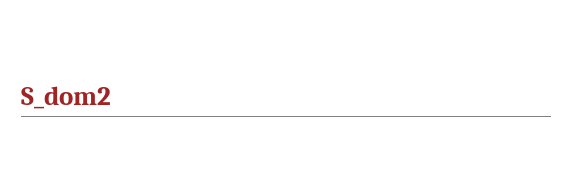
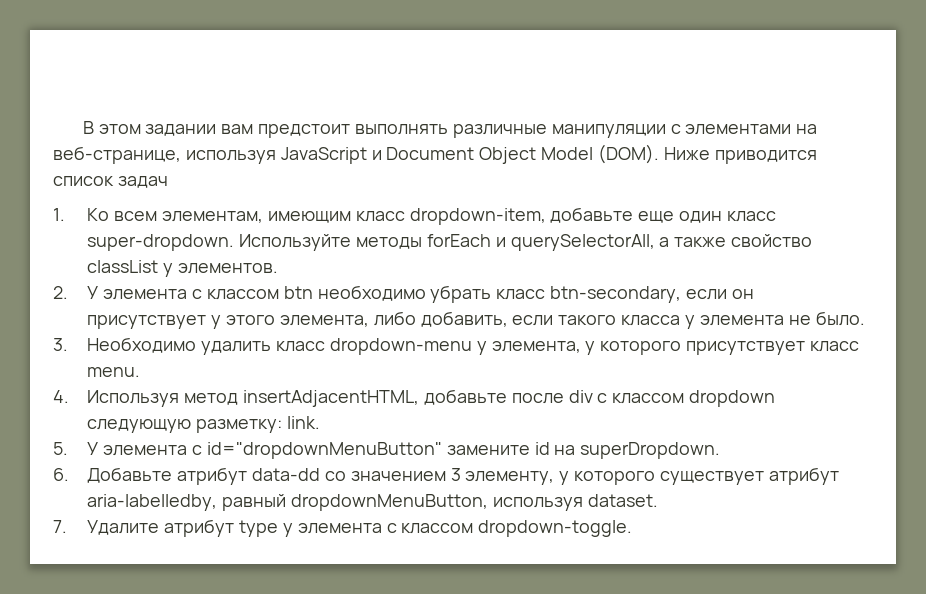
- S_dom2
+ В этом задании вам предстоит выполнять различные манипуляции с элементами на веб-странице, используя JavaScript и Document Object Model (DOM). Ниже приводится список задач
+ 1. Ко всем элементам, имеющим класс dropdown-item, добавьте еще один класс super-dropdown. Используйте методы forEach и querySelectorAll, а также свойство classList у элементов.
+ 2. У элемента с классом btn необходимо убрать класс btn-secondary, если он присутствует у этого элемента, либо добавить, если такого класса у элемента не было.
+ 3. Необходимо удалить класс dropdown-menu у элемента, у которого присутствует класс menu.
+ 4. Используя метод insertAdjacentHTML, добавьте после div с классом dropdown следующую разметку: link.
+ 5. У элемента с id="dropdownMenuButton" замените id на superDropdown.
+ 6. Добавьте атрибут data-dd со значением 3 элементу, у которого существует атрибут aria-labelledby, равный dropdownMenuButton, используя dataset.
+ 7. Удалите атрибут type у элемента с классом dropdown-toggle.

